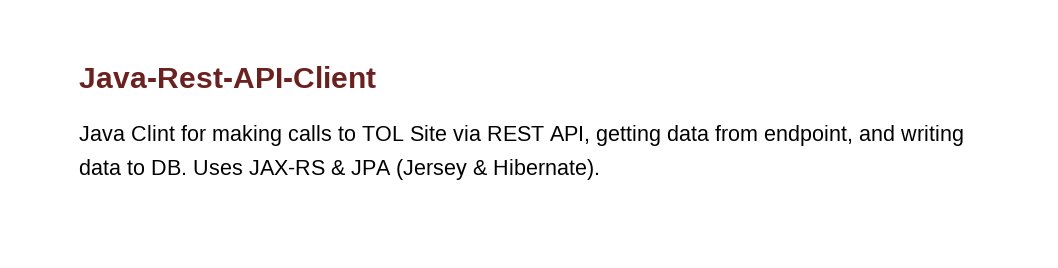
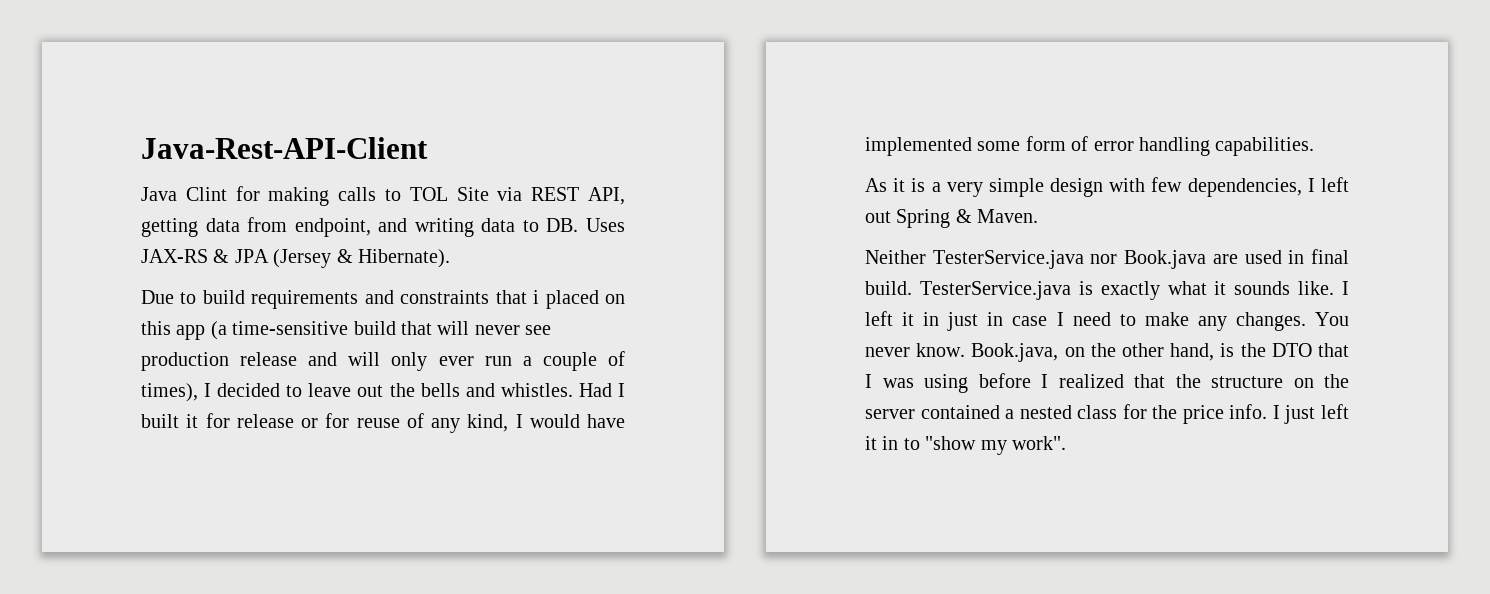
+ Due to build requirements and constraints that i placed on this app (a time-sensitive build that will never see production release and will only ever run a couple of times), I decided to leave out the bells and whistles. Had I built it for release or for reuse of any kind, I would have implemented some form of error handling capabilities.
+ As it is a very simple design with few dependencies, I left out Spring & Maven.
+ Neither TesterService.java nor Book.java are used in final build. TesterService.java is exactly what it sounds like. I left it in just in case I need to make any changes. You never know. Book.java, on the other hand, is the DTO that I was using before I realized that the structure on the server contained a nested class for the price info. I just left it in to "show my work".

